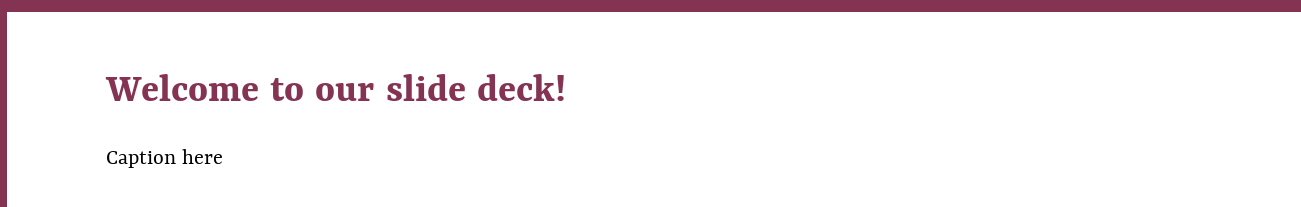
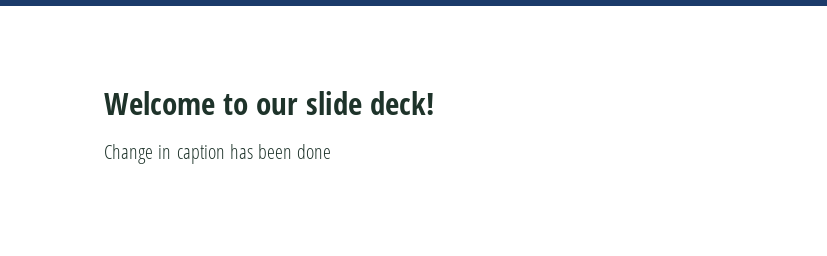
- Caption here
+ Change in caption has been done

